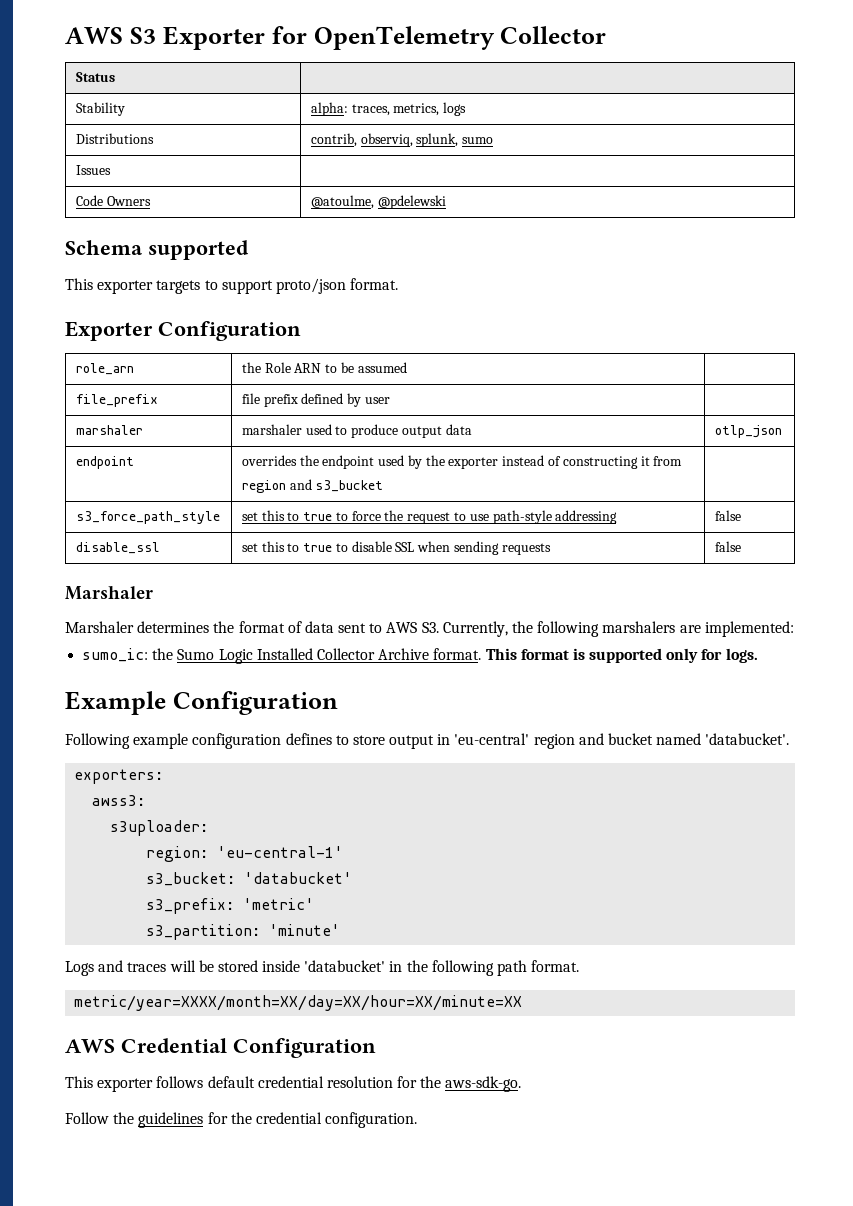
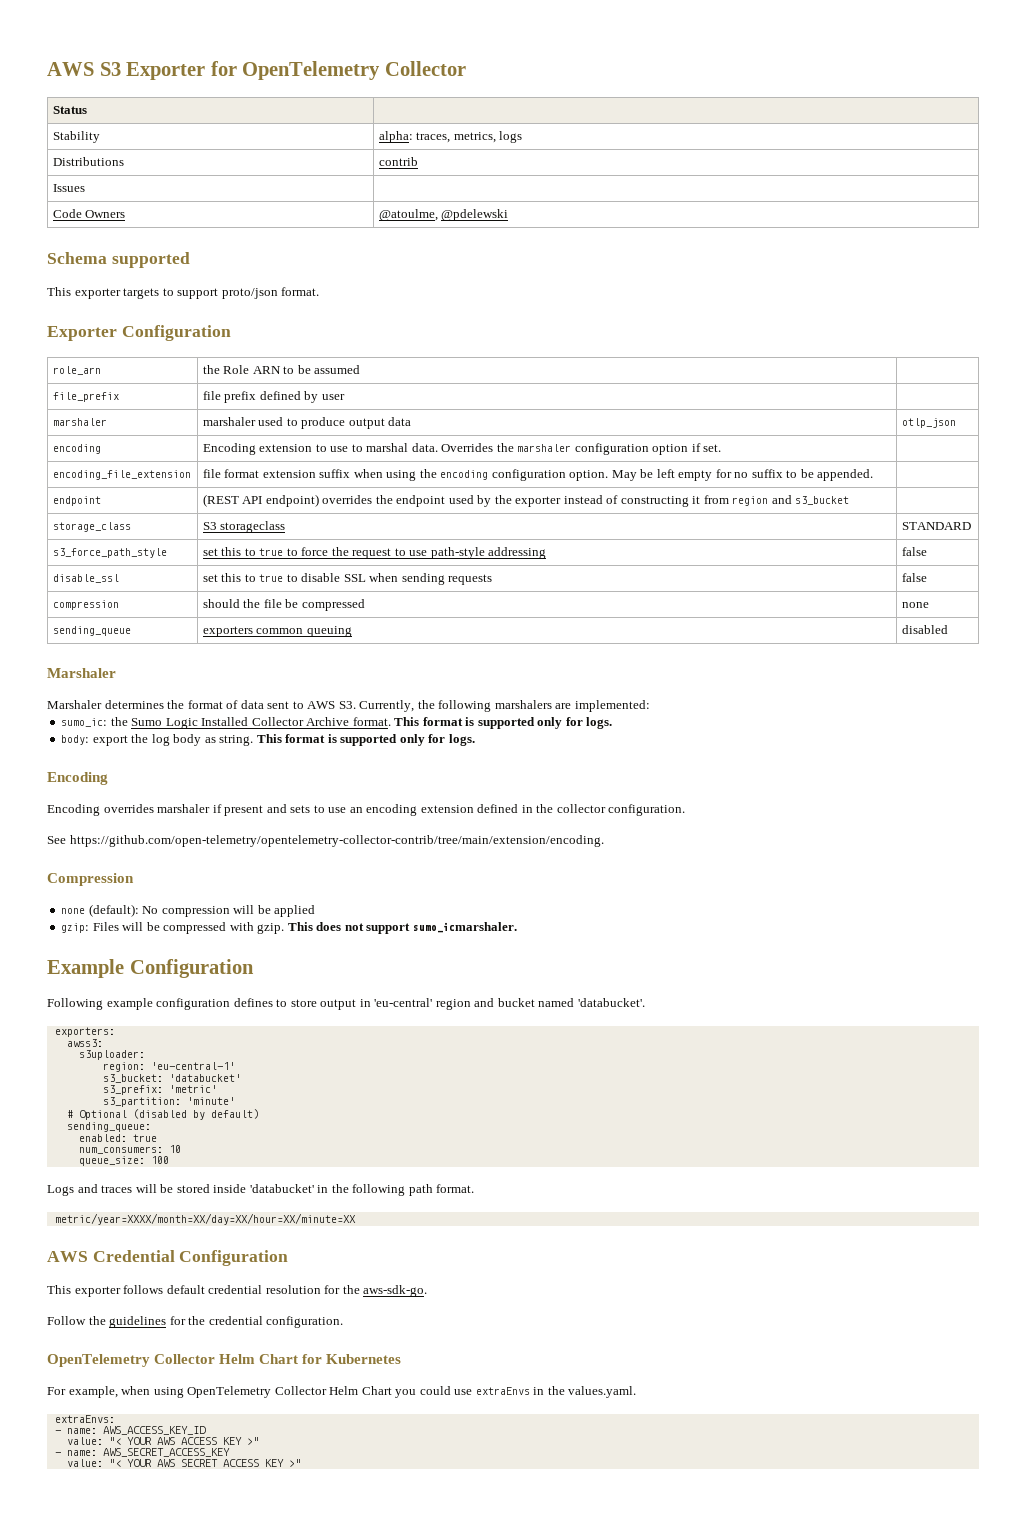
- Distributions | contrib, observiq, splunk, sumo
+ Distributions | contrib
- endpoint | overrides the endpoint used by the exporter instead of constructing it from region and s3_bucket |
+ encoding | Encoding extension to use to marshal data. Overrides the marshaler configuration option if set. |
+ encoding_file_extension | file format extension suffix when using the encoding configuration option. May be left empty for no suffix to be appended. |
+ endpoint | (REST API endpoint) overrides the endpoint used by the exporter instead of constructing it from region and s3_bucket |
+ storage_class | S3 storageclass | STANDARD
+ compression | should the file be compressed | none
+ sending_queue | exporters common queuing | disabled
+ body: export the log body as string. This format is supported only for logs.
+ Encoding
+ Encoding overrides marshaler if present and sets to use an encoding extension defined in the collector configuration.
+ See https://github.com/open-telemetry/opentelemetry-collector-contrib/tree/main/extension/encoding.
+ Compression
+ none (default): No compression will be applied
+ gzip: Files will be compressed with gzip. This does not support sumo_icmarshaler.
+ # Optional (disabled by default)
+ sending_queue:
+ enabled: true
+ num_consumers: 10
+ queue_size: 100
+ OpenTelemetry Collector Helm Chart for Kubernetes
+ For example, when using OpenTelemetry Collector Helm Chart you could use extraEnvs in the values.yaml.
+ extraEnvs:
+ - name: AWS_ACCESS_KEY_ID
+ value: "< YOUR AWS ACCESS KEY >"
+ - name: AWS_SECRET_ACCESS_KEY
+ value: "< YOUR AWS SECRET ACCESS KEY >"

